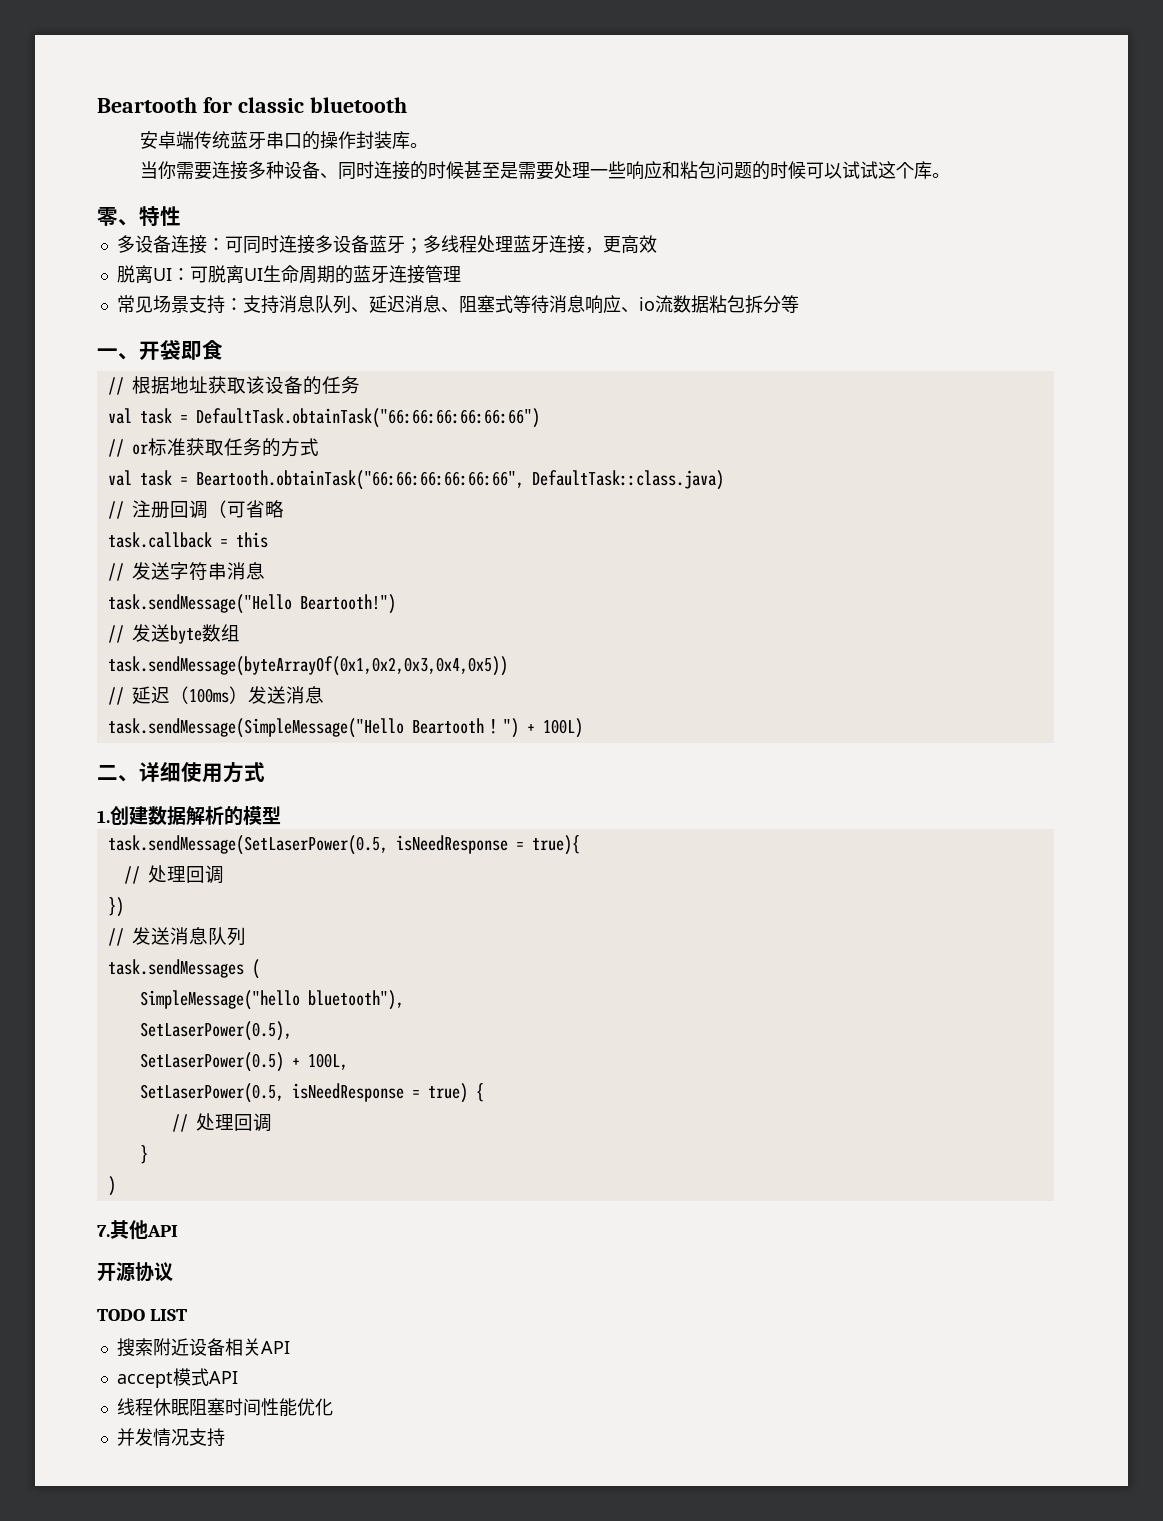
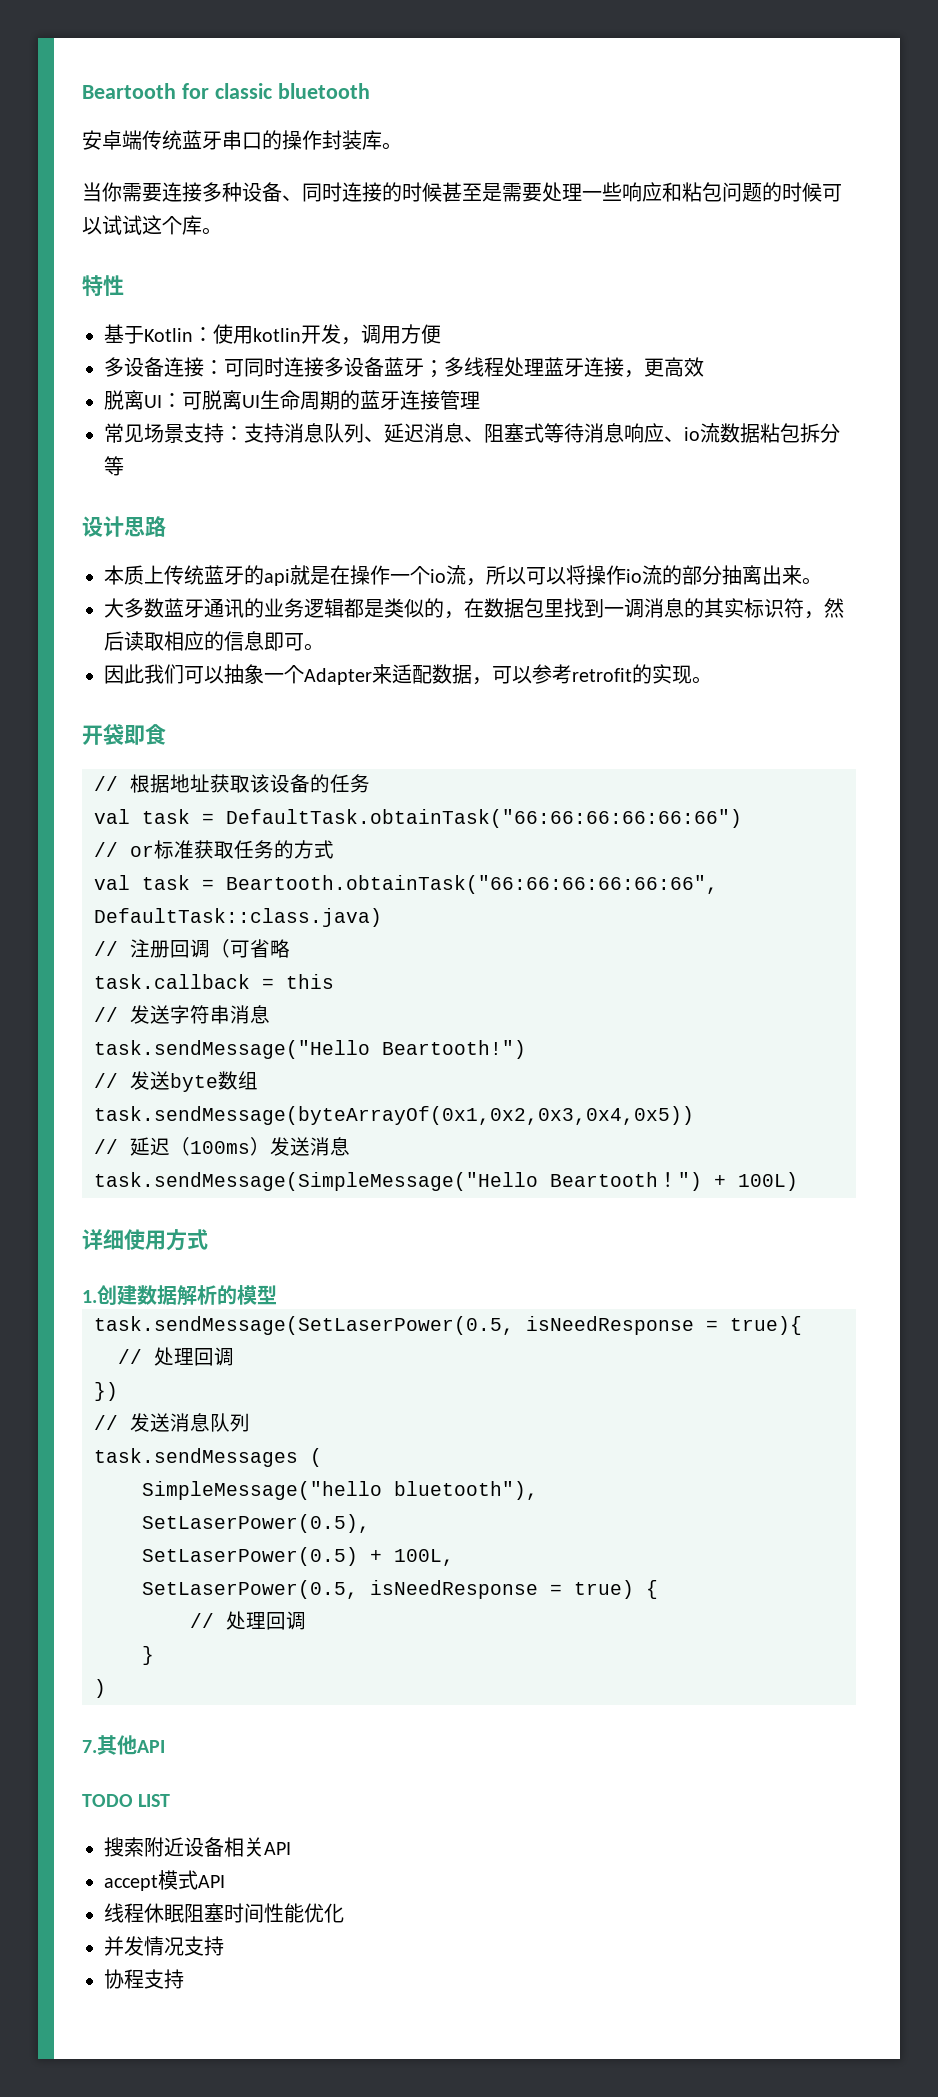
- 零、特性
+ 特性
+ 基于Kotlin：使用kotlin开发，调用方便
- 一、开袋即食
+ 设计思路
+ 本质上传统蓝牙的api就是在操作一个io流，所以可以将操作io流的部分抽离出来。
+ 大多数蓝牙通讯的业务逻辑都是类似的，在数据包里找到一调消息的其实标识符，然后读取相应的信息即可。
+ 因此我们可以抽象一个Adapter来适配数据，可以参考retrofit的实现。
+ 开袋即食
- 二、详细使用方式
+ 详细使用方式
- 开源协议
+ 协程支持

